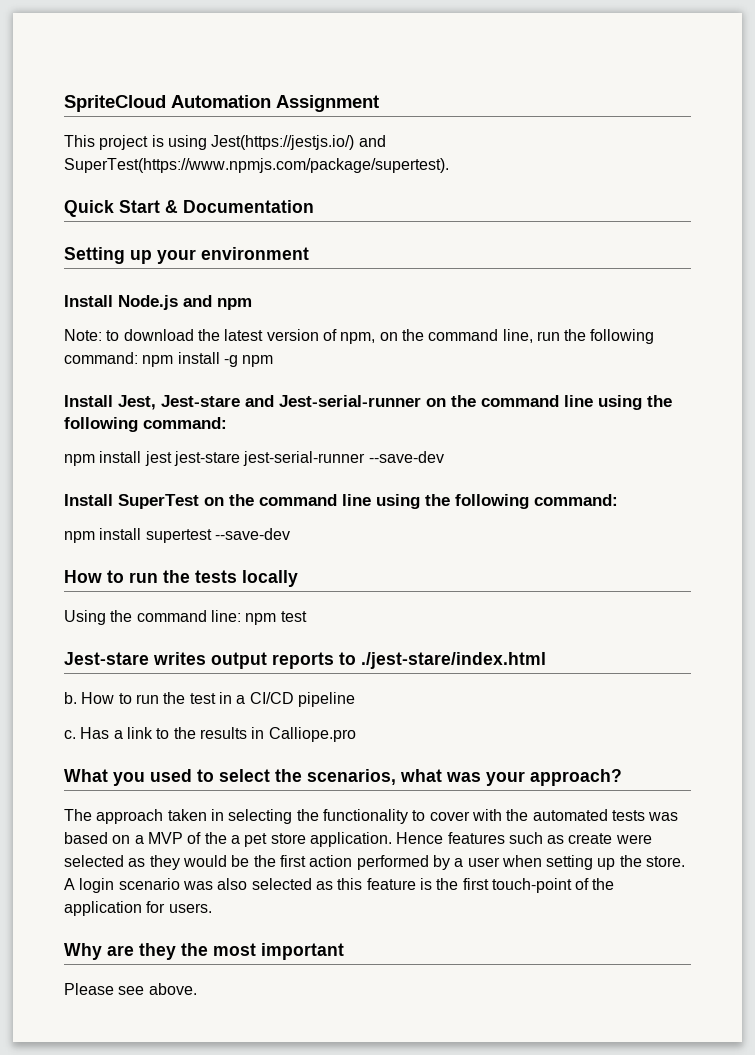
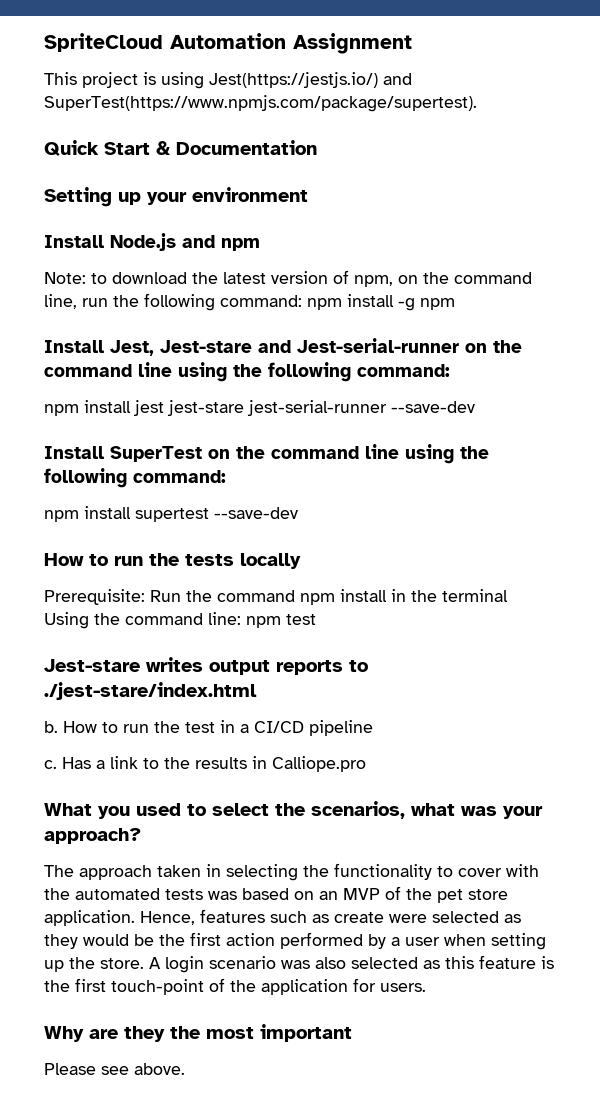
- Using the command line: npm test
+ Prerequisite: Run the command npm install in the terminal Using the command line: npm test
- The approach taken in selecting the functionality to cover with the automated tests was based on a MVP of the a pet store application.
+ The approach taken in selecting the functionality to cover with the automated tests was based on an MVP of the pet store application.
- Hence features such as create were selected as they would be the first action performed by a user when setting up the store.
+ Hence, features such as create were selected as they would be the first action performed by a user when setting up the store.

